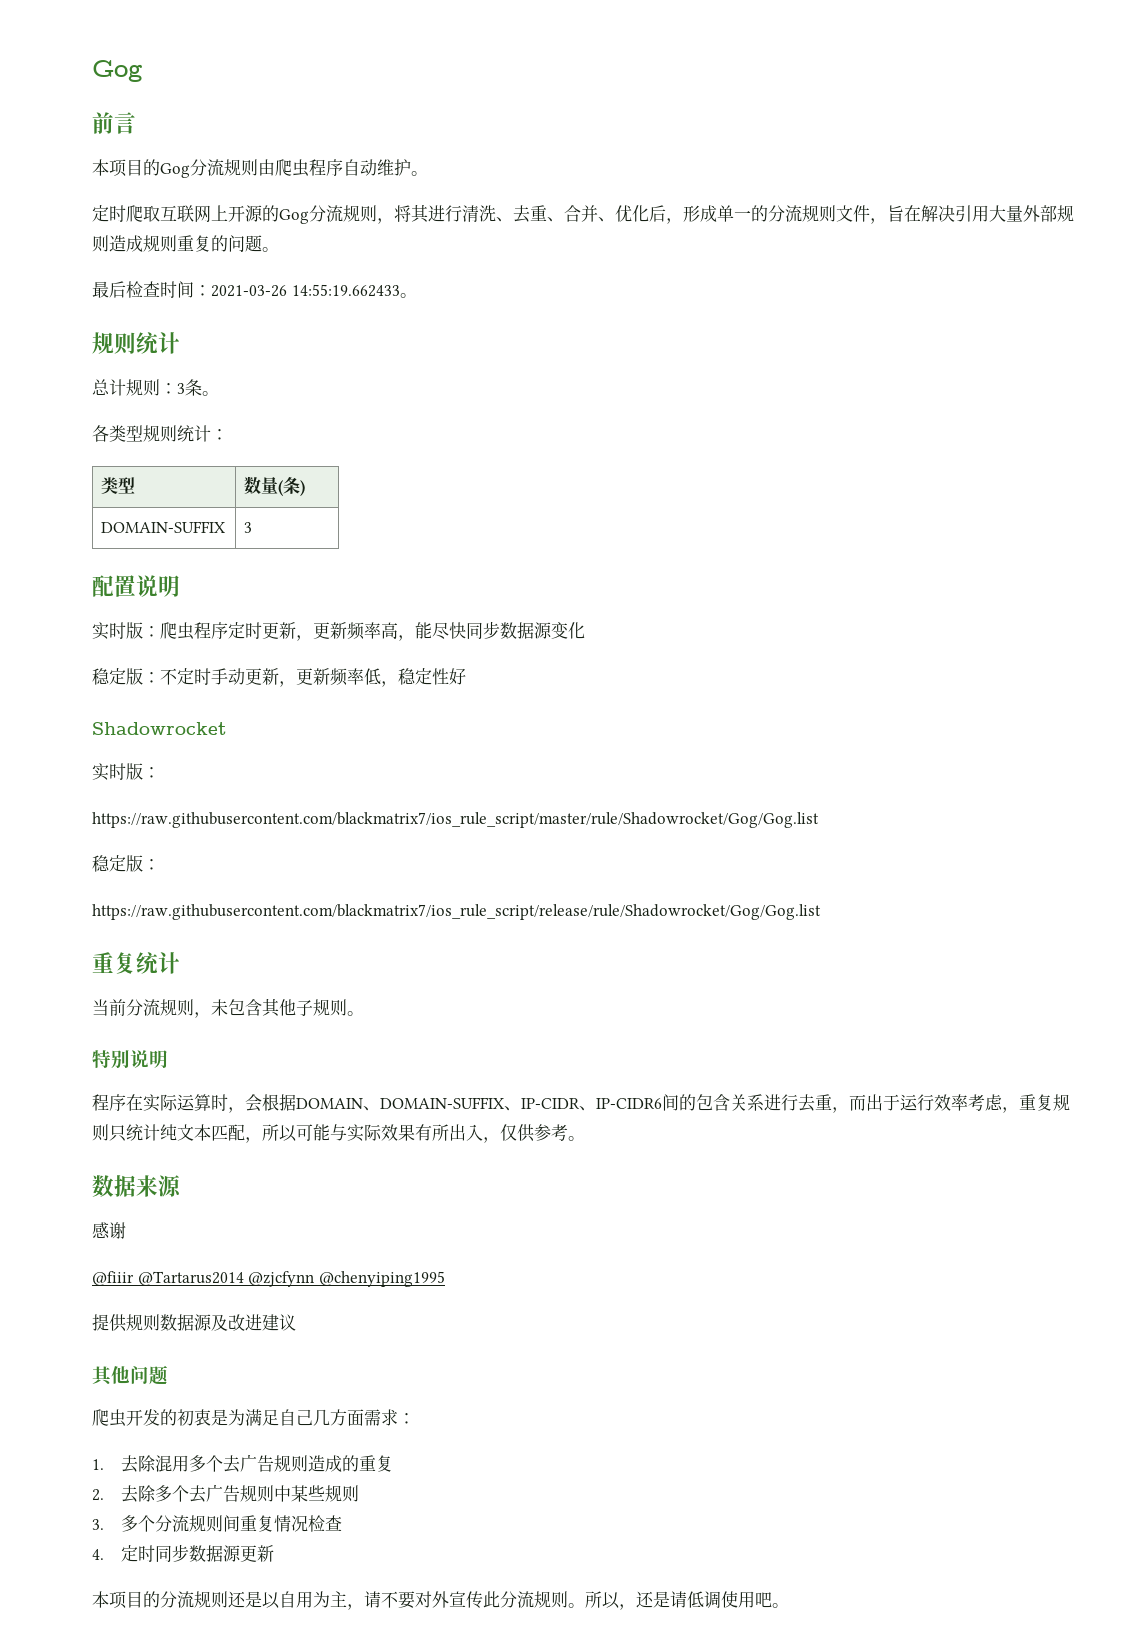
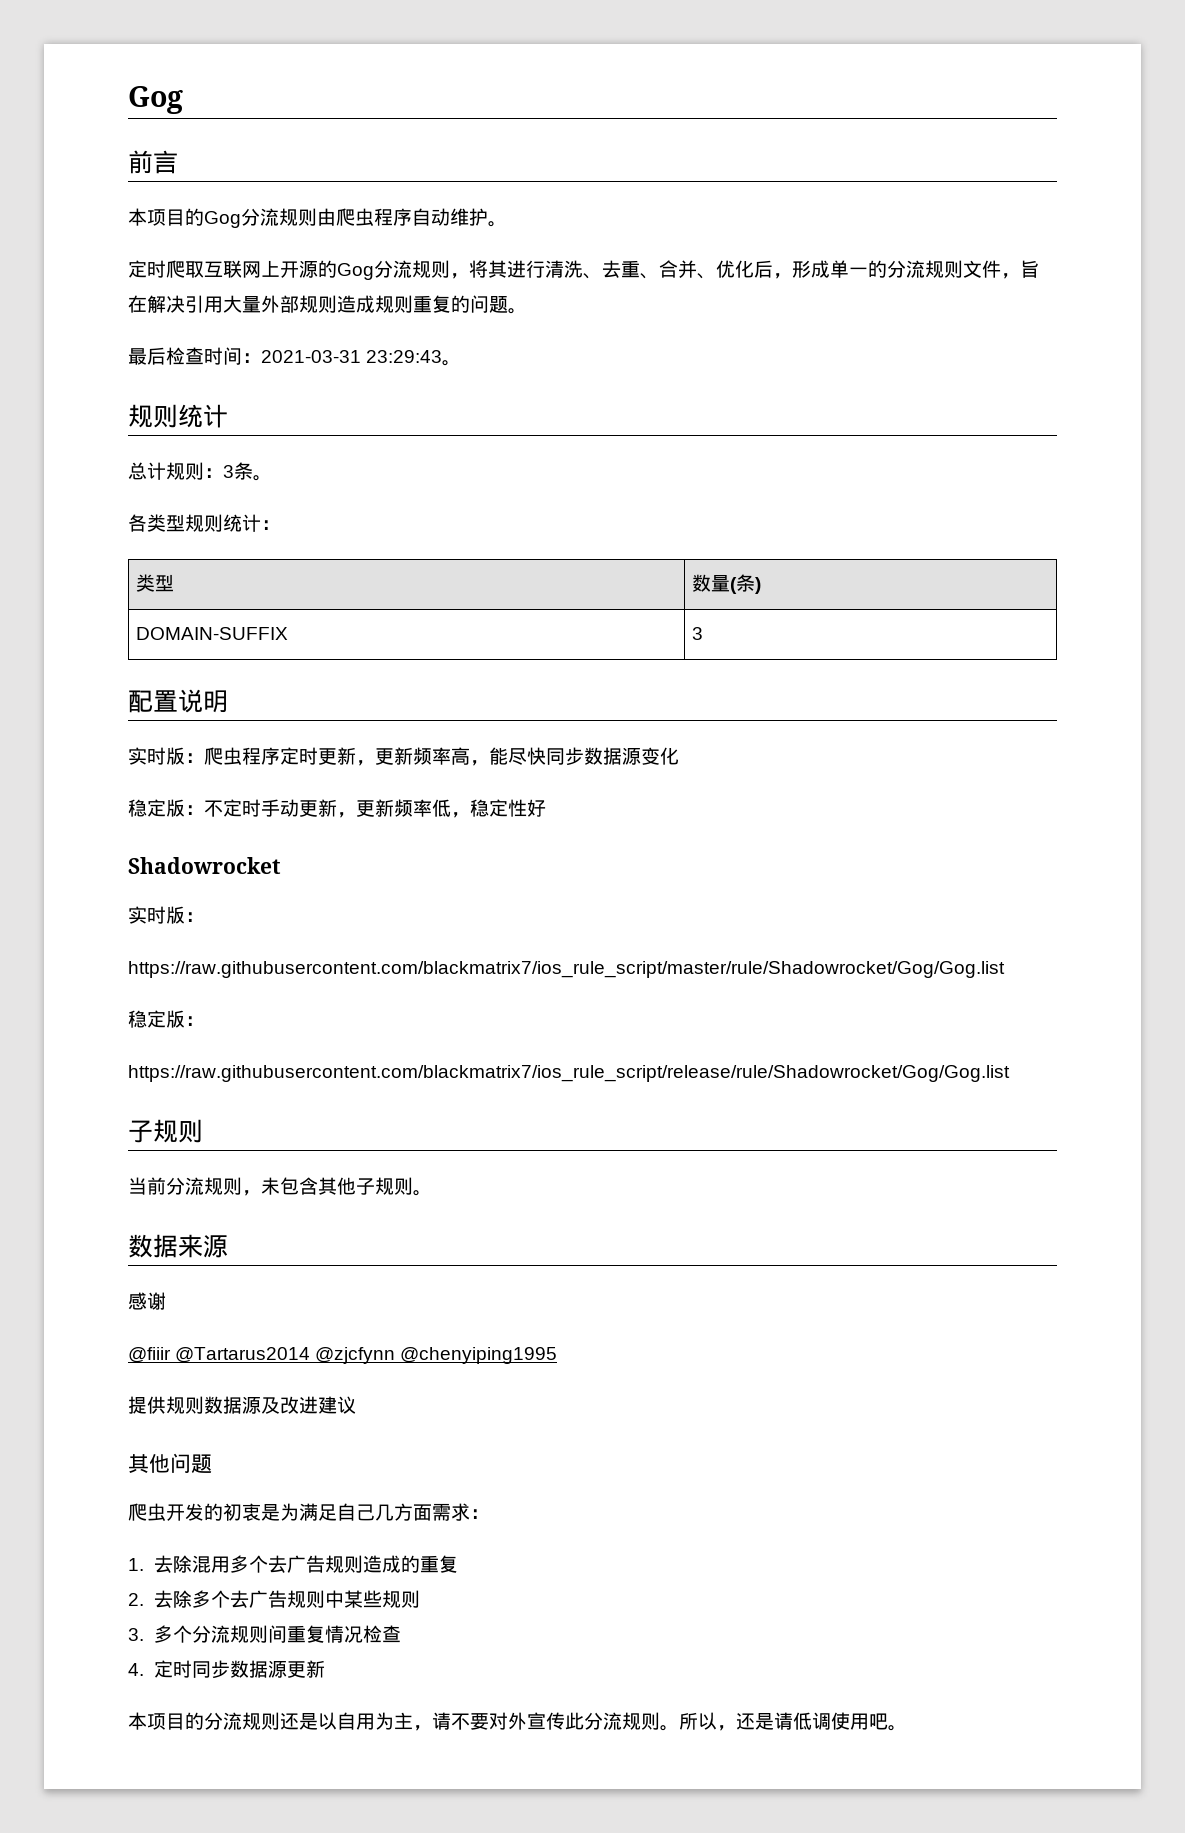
- 最后检查时间：2021-03-26 14:55:19.662433。
+ 最后检查时间：2021-03-31 23:29:43。
  https://raw.githubusercontent.com/blackmatrix7/ios_rule_script/release/rule/Shadowrocket/Gog/Gog.list
- 重复统计
+ 子规则
- 特别说明
- 程序在实际运算时，会根据DOMAIN、DOMAIN-SUFFIX、IP-CIDR、IP-CIDR6间的包含关系进行去重，而出于运行效率考虑，重复规则只统计纯文本匹配，所以可能与实际效果有所出入，仅供参考。

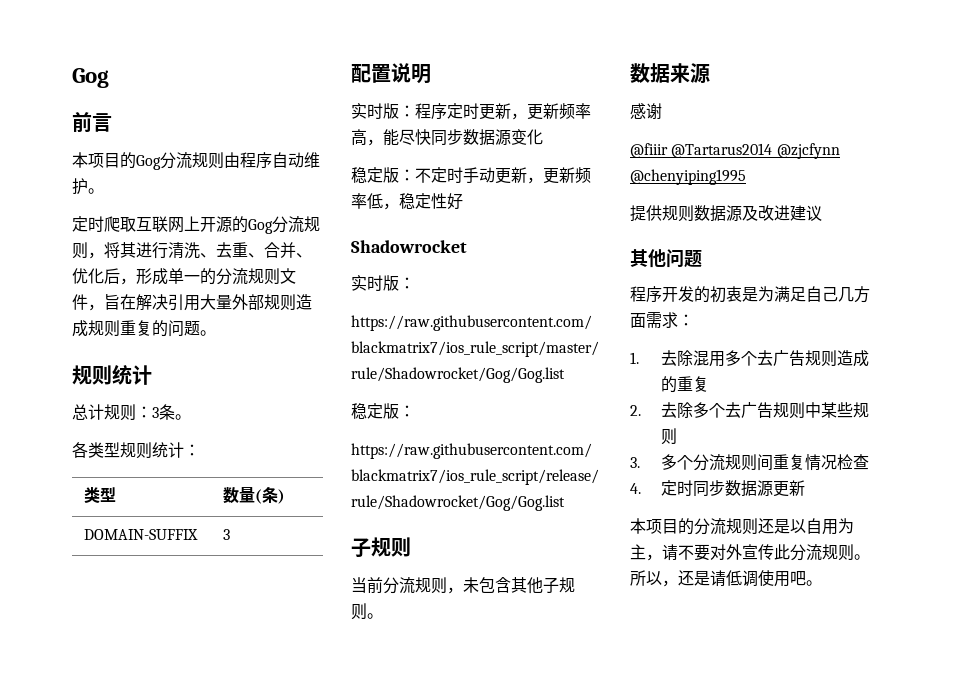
- 本项目的Gog分流规则由爬虫程序自动维护。
+ 本项目的Gog分流规则由程序自动维护。
- 最后检查时间：2021-03-31 23:29:43。
- 实时版：爬虫程序定时更新，更新频率高，能尽快同步数据源变化
+ 实时版：程序定时更新，更新频率高，能尽快同步数据源变化
- 爬虫开发的初衷是为满足自己几方面需求：
+ 程序开发的初衷是为满足自己几方面需求：

